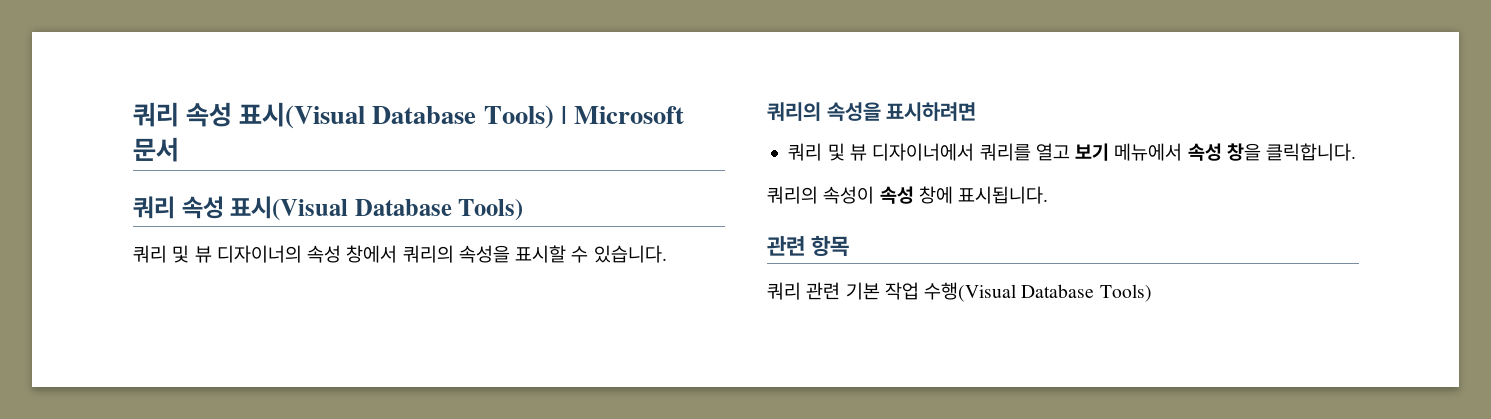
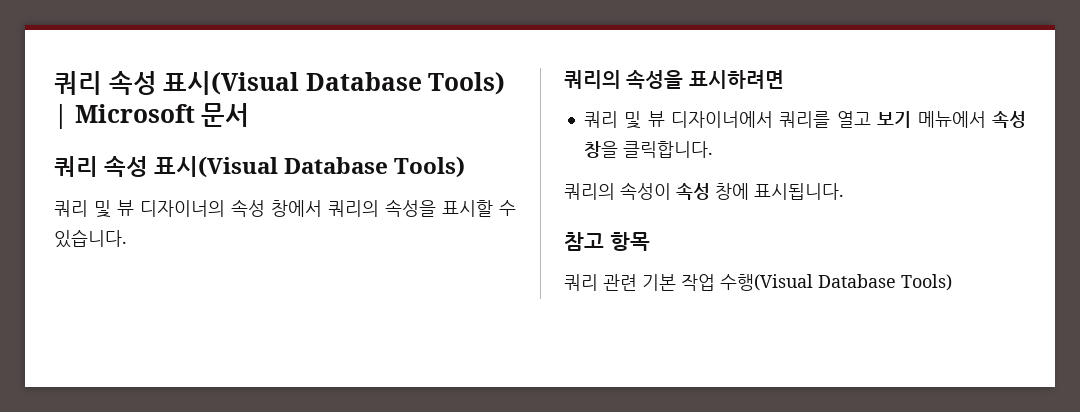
- 관련 항목
+ 참고 항목

